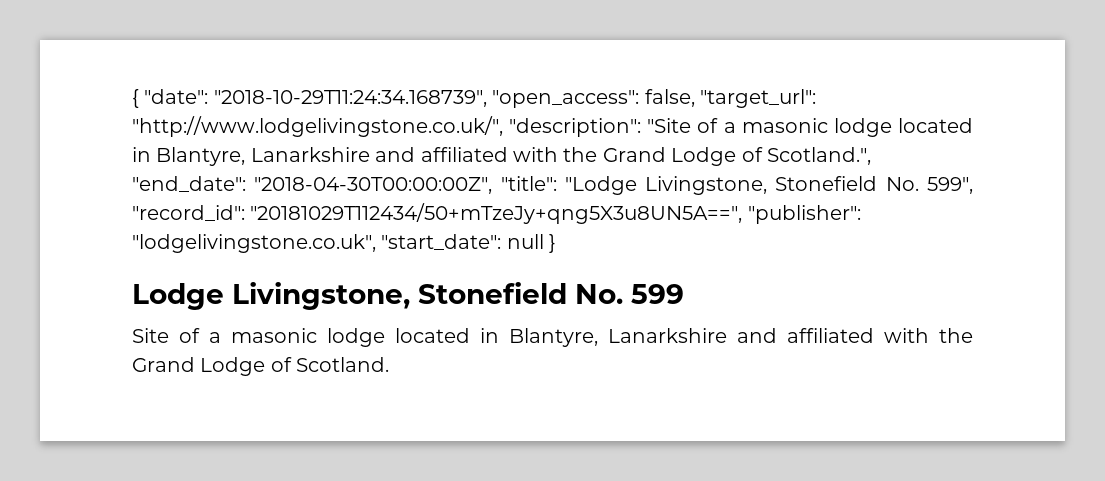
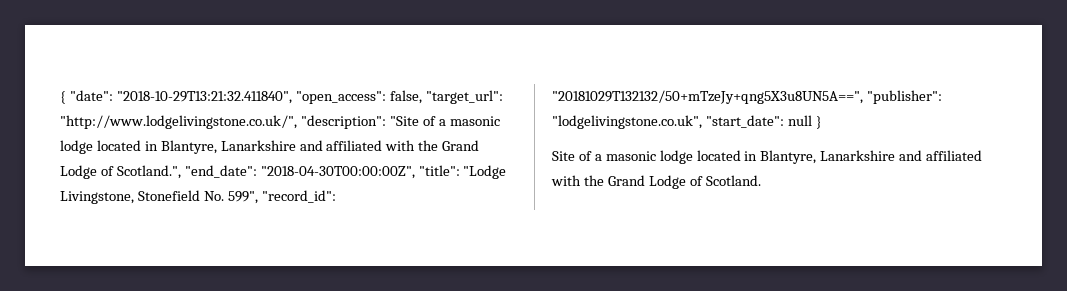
- { "date": "2018-10-29T11:24:34.168739", "open_access": false, "target_url": "http://www.lodgelivingstone.co.uk/", "description": "Site of a masonic lodge located in Blantyre, Lanarkshire and affiliated with the Grand Lodge of Scotland.", "end_date": "2018-04-30T00:00:00Z", "title": "Lodge Livingstone, Stonefield No. 599", "record_id": "20181029T112434/50+mTzeJy+qng5X3u8UN5A==", "publisher": "lodgelivingstone.co.uk", "start_date": null }
+ { "date": "2018-10-29T13:21:32.411840", "open_access": false, "target_url": "http://www.lodgelivingstone.co.uk/", "description": "Site of a masonic lodge located in Blantyre, Lanarkshire and affiliated with the Grand Lodge of Scotland.", "end_date": "2018-04-30T00:00:00Z", "title": "Lodge Livingstone, Stonefield No. 599", "record_id": "20181029T132132/50+mTzeJy+qng5X3u8UN5A==", "publisher": "lodgelivingstone.co.uk", "start_date": null }
- Lodge Livingstone, Stonefield No. 599

